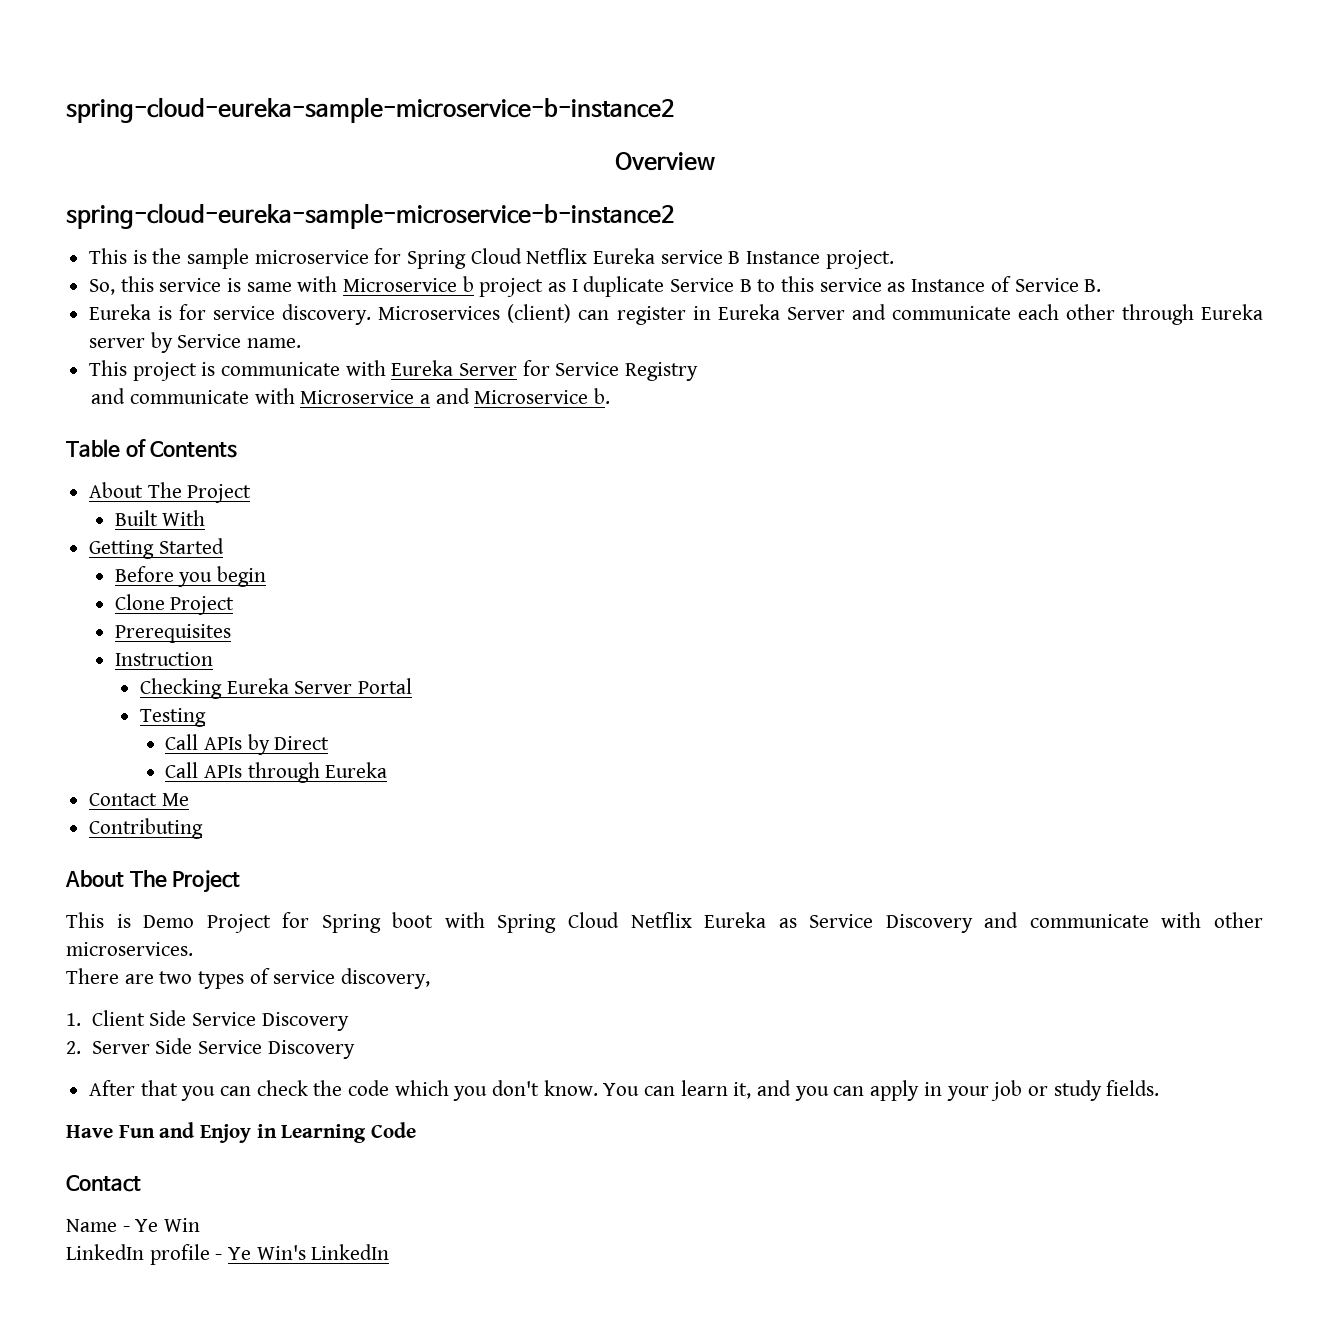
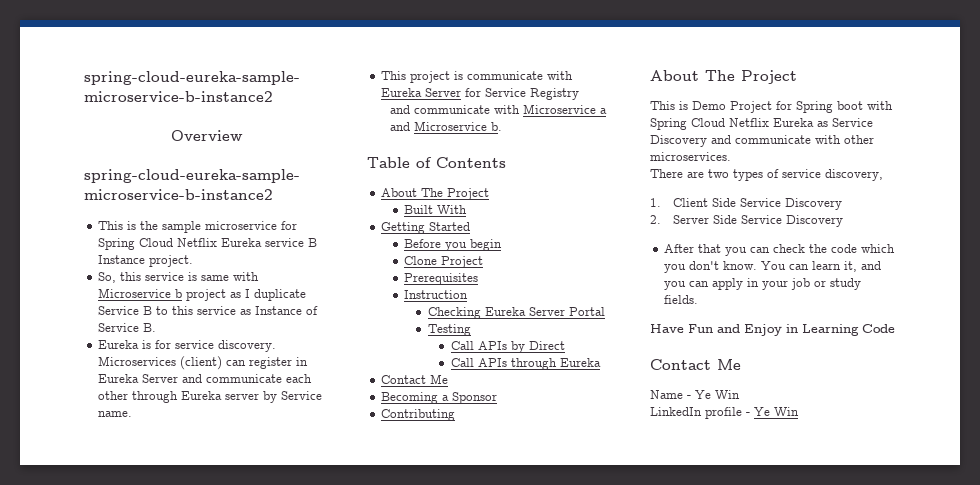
+ Becoming a Sponsor
  Have Fun and Enjoy in Learning Code
- Contact
+ Contact Me
- LinkedIn profile - Ye Win's LinkedIn
+ LinkedIn profile - Ye Win

